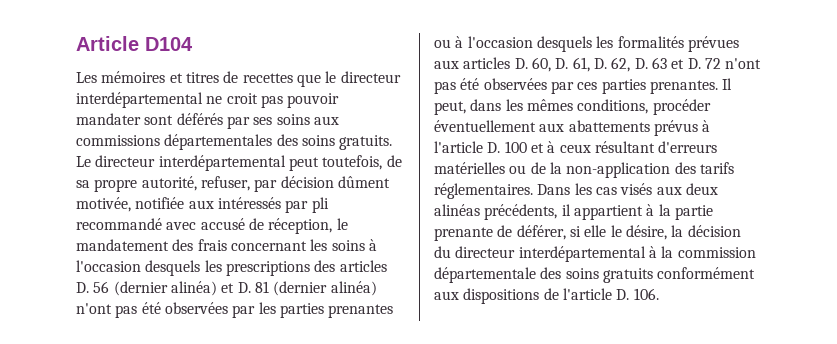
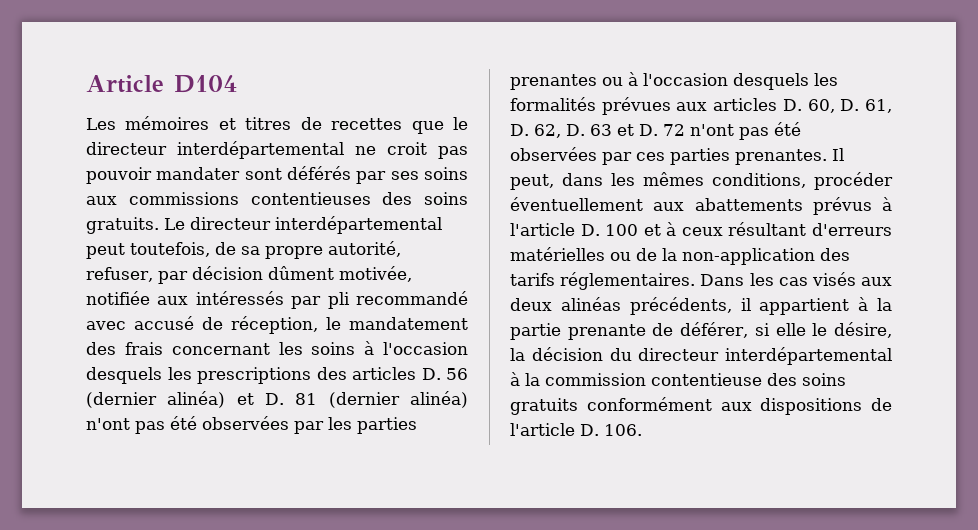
- Les mémoires et titres de recettes que le directeur interdépartemental ne croit pas pouvoir mandater sont déférés par ses soins aux commissions départementales des soins gratuits.
+ Les mémoires et titres de recettes que le directeur interdépartemental ne croit pas pouvoir mandater sont déférés par ses soins aux commissions contentieuses des soins gratuits.
- Dans les cas visés aux deux alinéas précédents, il appartient à la partie prenante de déférer, si elle le désire, la décision du directeur interdépartemental à la commission départementale des soins gratuits conformément aux dispositions de l'article D. 106.
+ Dans les cas visés aux deux alinéas précédents, il appartient à la partie prenante de déférer, si elle le désire, la décision du directeur interdépartemental à la commission contentieuse des soins gratuits conformément aux dispositions de l'article D. 106.

